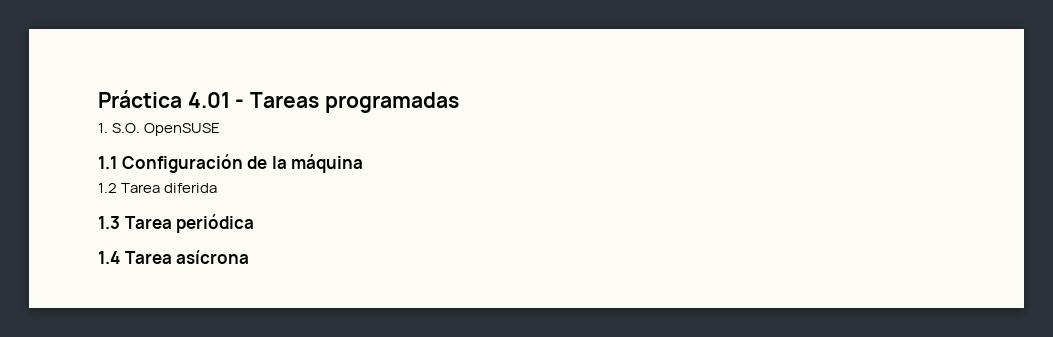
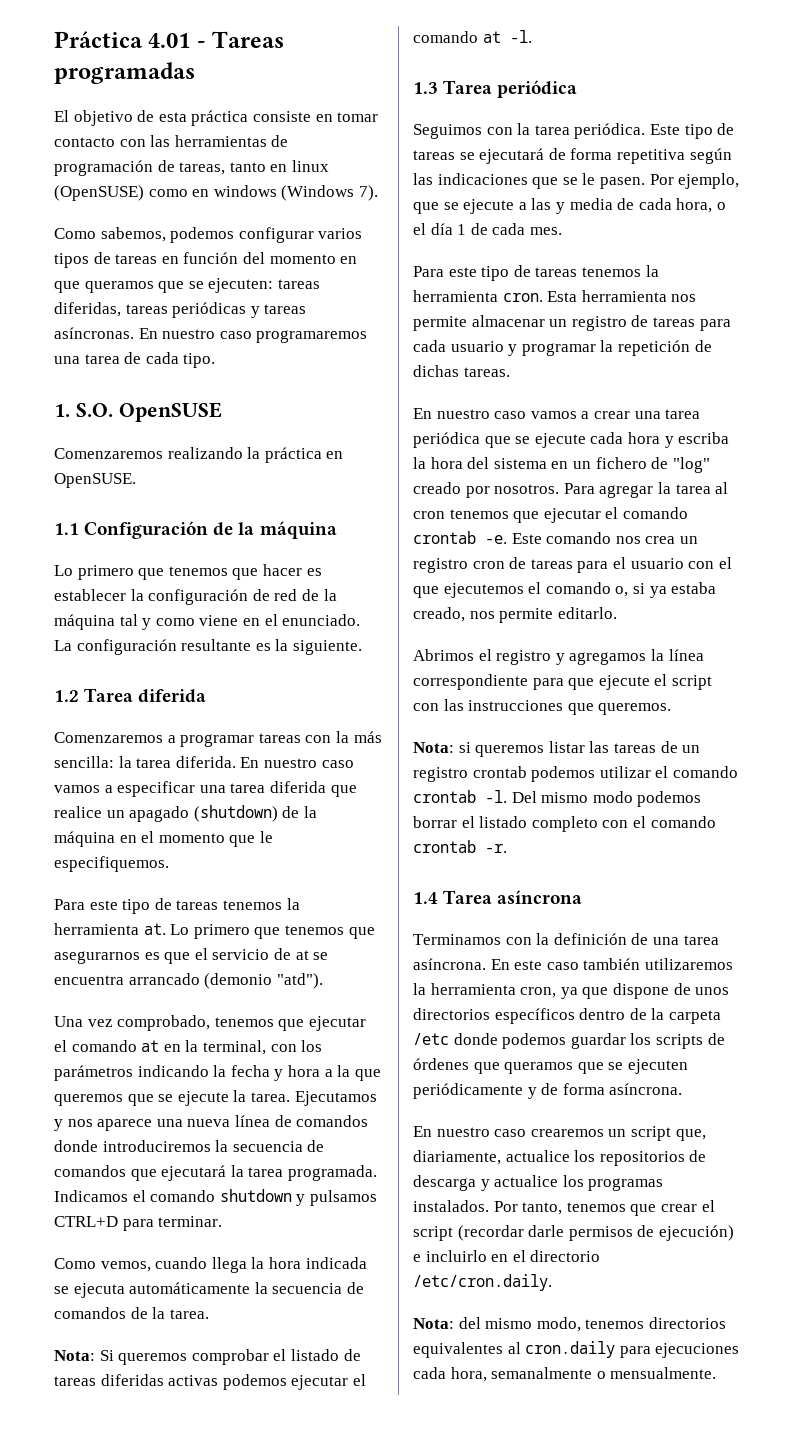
+ El objetivo de esta práctica consiste en tomar contacto con las herramientas de programación de tareas, tanto en linux (OpenSUSE) como en windows (Windows 7).
+ Como sabemos, podemos configurar varios tipos de tareas en función del momento en que queramos que se ejecuten: tareas diferidas, tareas periódicas y tareas asíncronas. En nuestro caso programaremos una tarea de cada tipo.
  1. S.O. OpenSUSE
+ Comenzaremos realizando la práctica en OpenSUSE.
+ Lo primero que tenemos que hacer es establecer la configuración de red de la máquina tal y como viene en el enunciado. La configuración resultante es la siguiente.
  1.2 Tarea diferida
+ Comenzaremos a programar tareas con la más sencilla: la tarea diferida. En nuestro caso vamos a especificar una tarea diferida que realice un apagado (shutdown) de la máquina en el momento que le especifiquemos.
+ Para este tipo de tareas tenemos la herramienta at. Lo primero que tenemos que asegurarnos es que el servicio de at se encuentra arrancado (demonio "atd").
+ Una vez comprobado, tenemos que ejecutar el comando at en la terminal, con los parámetros indicando la fecha y hora a la que queremos que se ejecute la tarea. Ejecutamos y nos aparece una nueva línea de comandos donde introduciremos la secuencia de comandos que ejecutará la tarea programada. Indicamos el comando shutdown y pulsamos CTRL+D para terminar.
+ Como vemos, cuando llega la hora indicada se ejecuta automáticamente la secuencia de comandos de la tarea.
+ Nota: Si queremos comprobar el listado de tareas diferidas activas podemos ejecutar el comando at -l.
  1.3 Tarea periódica
- 1.4 Tarea asícrona
+ Seguimos con la tarea periódica. Este tipo de tareas se ejecutará de forma repetitiva según las indicaciones que se le pasen. Por ejemplo, que se ejecute a las y media de cada hora, o el día 1 de cada mes.
+ Para este tipo de tareas tenemos la herramienta cron. Esta herramienta nos permite almacenar un registro de tareas para cada usuario y programar la repetición de dichas tareas.
+ En nuestro caso vamos a crear una tarea periódica que se ejecute cada hora y escriba la hora del sistema en un fichero de "log" creado por nosotros. Para agregar la tarea al cron tenemos que ejecutar el comando crontab -e. Este comando nos crea un registro cron de tareas para el usuario con el que ejecutemos el comando o, si ya estaba creado, nos permite editarlo.
+ Abrimos el registro y agregamos la línea correspondiente para que ejecute el script con las instrucciones que queremos.
+ Nota: si queremos listar las tareas de un registro crontab podemos utilizar el comando crontab -l. Del mismo modo podemos borrar el listado completo con el comando crontab -r.
+ 1.4 Tarea asíncrona
+ Terminamos con la definición de una tarea asíncrona. En este caso también utilizaremos la herramienta cron, ya que dispone de unos directorios específicos dentro de la carpeta /etc donde podemos guardar los scripts de órdenes que queramos que se ejecuten periódicamente y de forma asíncrona.
+ En nuestro caso crearemos un script que, diariamente, actualice los repositorios de descarga y actualice los programas instalados. Por tanto, tenemos que crear el script (recordar darle permisos de ejecución) e incluirlo en el directorio /etc/cron.daily.
+ Nota: del mismo modo, tenemos directorios equivalentes al cron.daily para ejecuciones cada hora, semanalmente o mensualmente.

